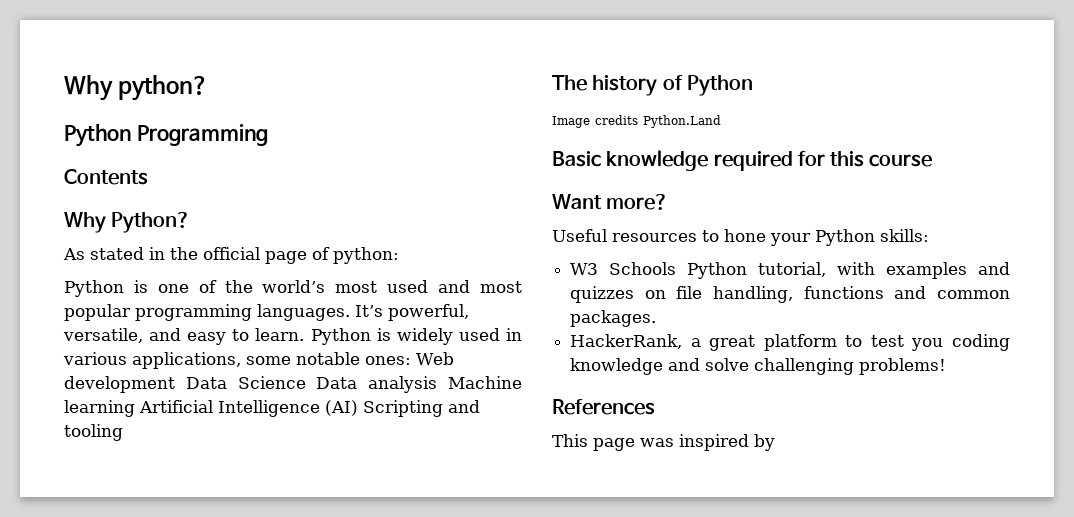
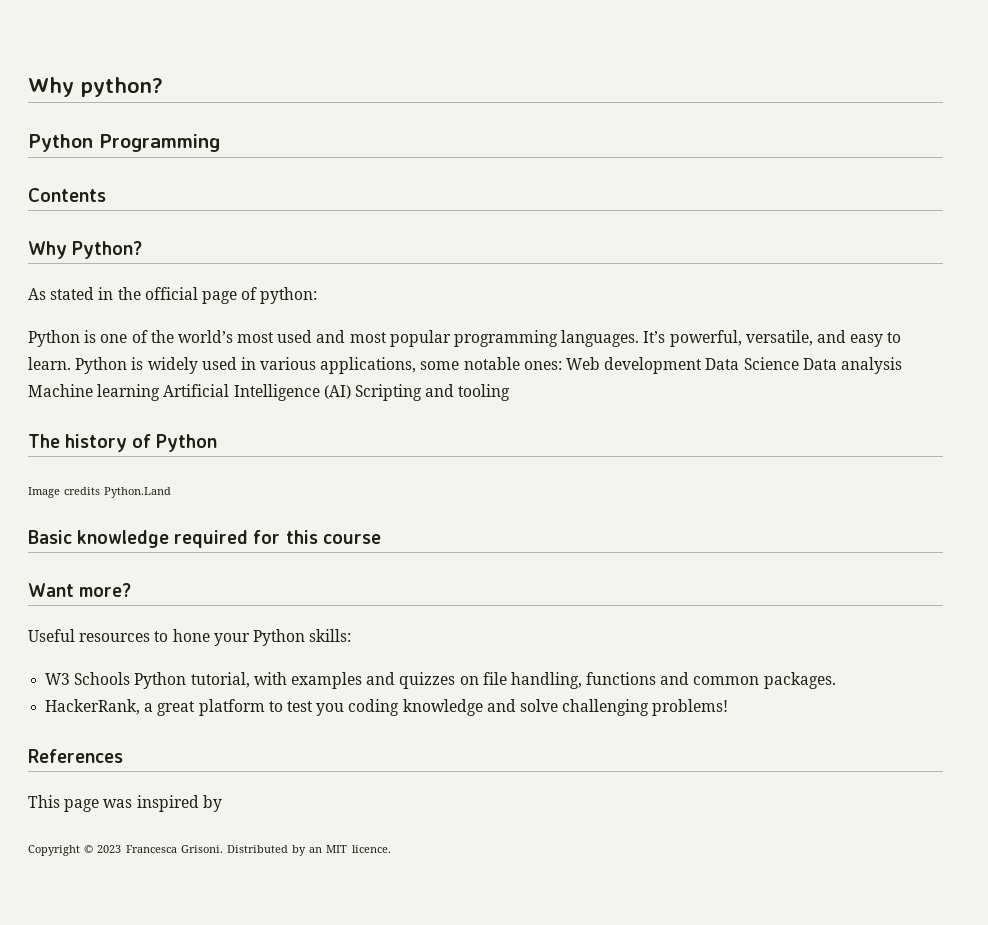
+ Copyright © 2023 Francesca Grisoni. Distributed by an MIT licence.

